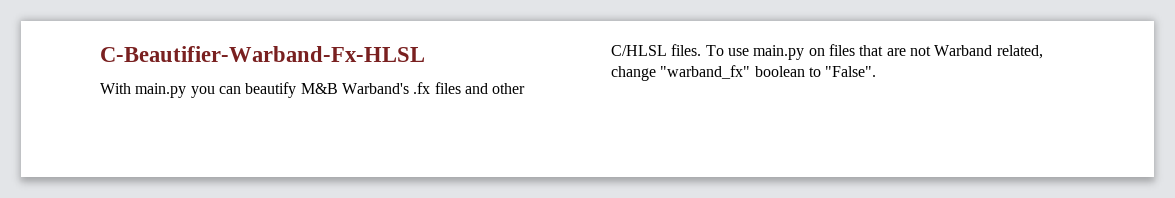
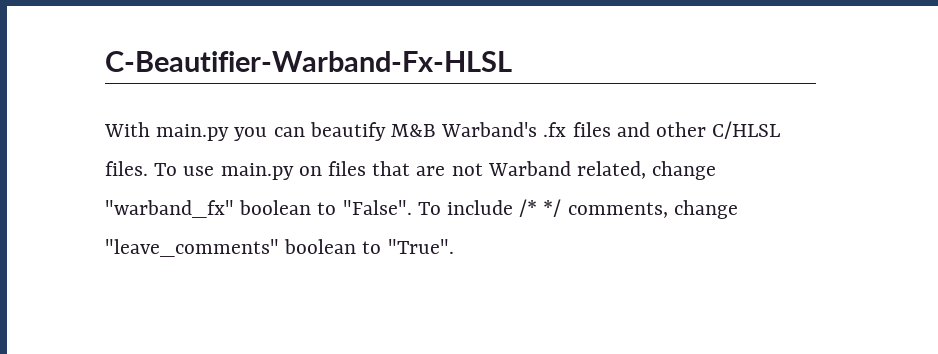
+ To include /* */ comments, change "leave_comments" boolean to "True".

